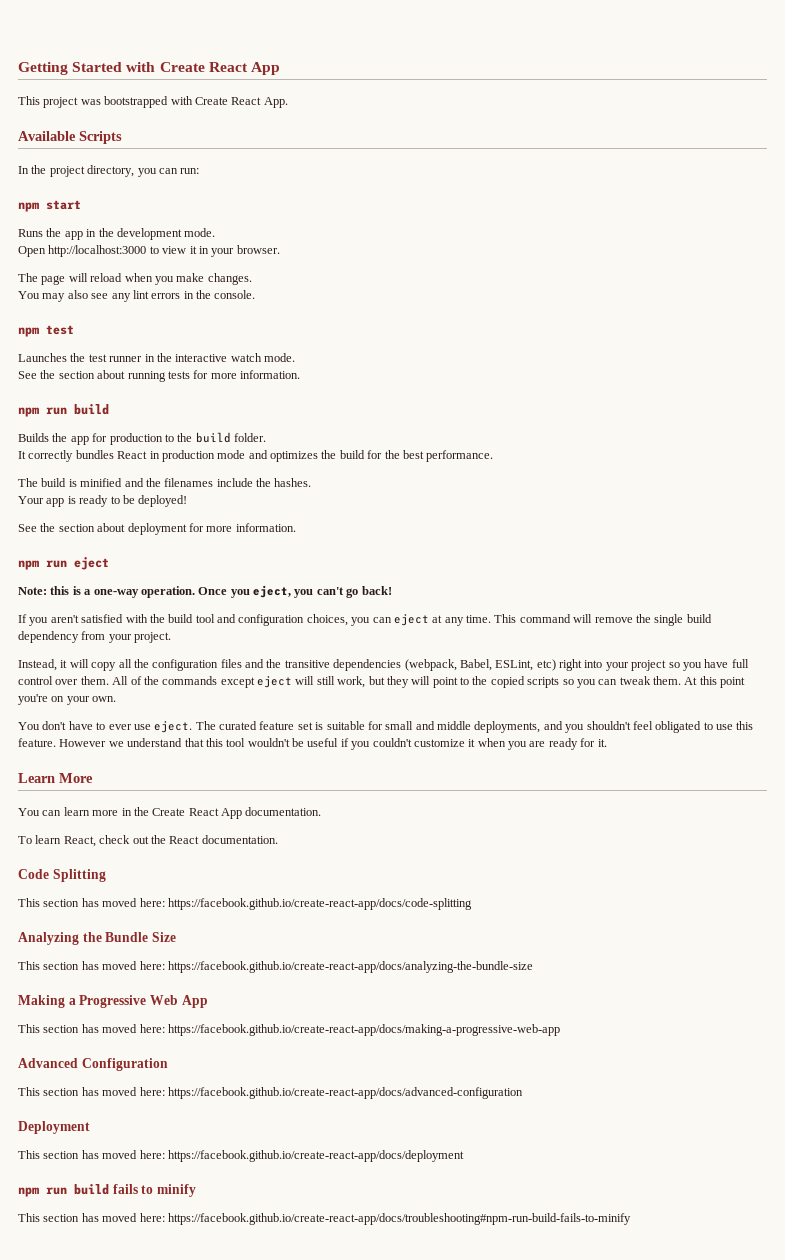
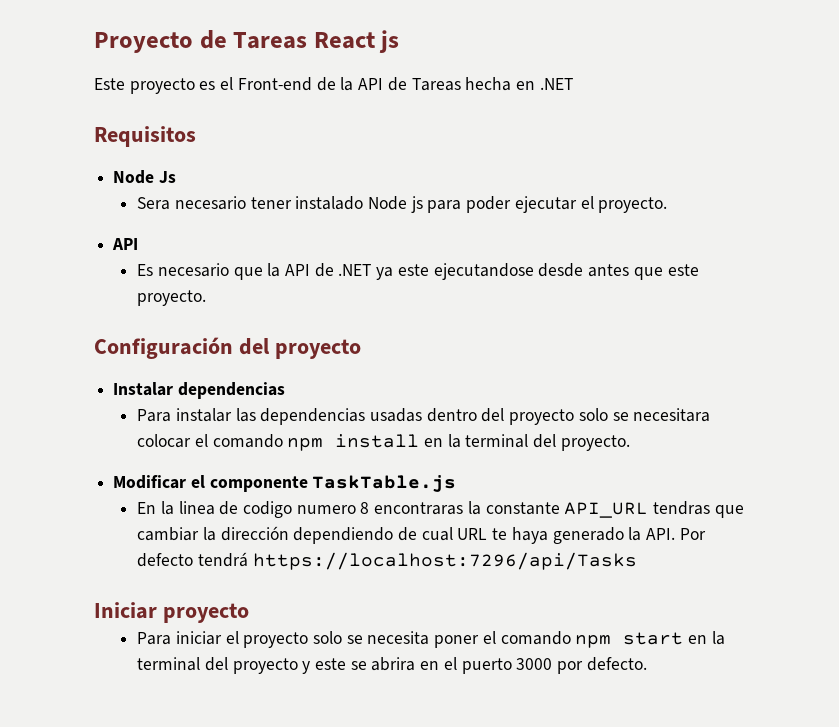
- Getting Started with Create React App
- This project was bootstrapped with Create React App.
- Available Scripts
- In the project directory, you can run:
- npm start
- Runs the app in the development mode.
- Open http://localhost:3000 to view it in your browser.
- The page will reload when you make changes.
- You may also see any lint errors in the console.
- npm test
- Launches the test runner in the interactive watch mode.
- See the section about running tests for more information.
- npm run build
- Builds the app for production to the build folder.
- It correctly bundles React in production mode and optimizes the build for the best performance.
- The build is minified and the filenames include the hashes.
- Your app is ready to be deployed!
- See the section about deployment for more information.
- npm run eject
- Note: this is a one-way operation. Once you eject, you can't go back!
- If you aren't satisfied with the build tool and configuration choices, you can eject at any time. This command will remove the single build dependency from your project.
- Instead, it will copy all the configuration files and the transitive dependencies (webpack, Babel, ESLint, etc) right into your project so you have full control over them. All of the commands except eject will still work, but they will point to the copied scripts so you can tweak them. At this point you're on your own.
- You don't have to ever use eject. The curated feature set is suitable for small and middle deployments, and you shouldn't feel obligated to use this feature. However we understand that this tool wouldn't be useful if you couldn't customize it when you are ready for it.
- Learn More
- You can learn more in the Create React App documentation.
- To learn React, check out the React documentation.
- Code Splitting
- This section has moved here: https://facebook.github.io/create-react-app/docs/code-splitting
- Analyzing the Bundle Size
- This section has moved here: https://facebook.github.io/create-react-app/docs/analyzing-the-bundle-size
- Making a Progressive Web App
- This section has moved here: https://facebook.github.io/create-react-app/docs/making-a-progressive-web-app
- Advanced Configuration
- This section has moved here: https://facebook.github.io/create-react-app/docs/advanced-configuration
- Deployment
- This section has moved here: https://facebook.github.io/create-react-app/docs/deployment
- npm run build fails to minify
- This section has moved here: https://facebook.github.io/create-react-app/docs/troubleshooting#npm-run-build-fails-to-minify
+ Proyecto de Tareas React js
+ Este proyecto es el Front-end de la API de Tareas hecha en .NET
+ Requisitos
+ Node Js
+ Sera necesario tener instalado Node js para poder ejecutar el proyecto.
+ API
+ Es necesario que la API de .NET ya este ejecutandose desde antes que este proyecto.
+ Configuración del proyecto
+ Instalar dependencias
+ Para instalar las dependencias usadas dentro del proyecto solo se necesitara colocar el comando npm install en la terminal del proyecto.
+ Modificar el componente TaskTable.js
+ En la linea de codigo numero 8 encontraras la constante API_URL tendras que cambiar la dirección dependiendo de cual URL te haya generado la API. Por defecto tendrá https://localhost:7296/api/Tasks
+ Iniciar proyecto
+ Para iniciar el proyecto solo se necesita poner el comando npm start en la terminal del proyecto y este se abrira en el puerto 3000 por defecto.

